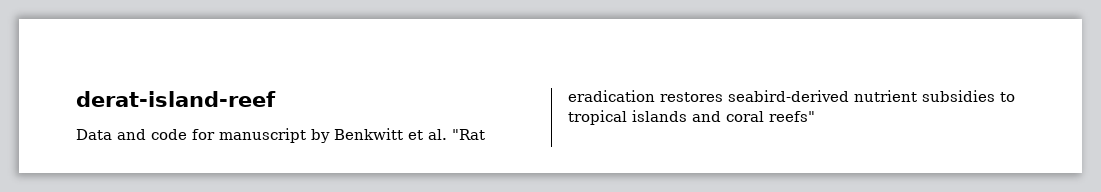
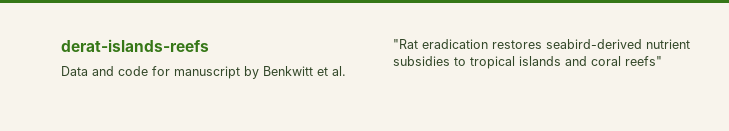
- derat-island-reef
+ derat-islands-reefs

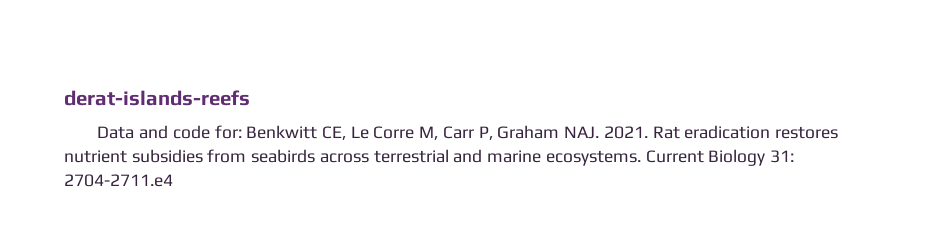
- Data and code for manuscript by Benkwitt et al. "Rat eradication restores seabird-derived nutrient subsidies to tropical islands and coral reefs"
+ Data and code for: Benkwitt CE, Le Corre M, Carr P, Graham NAJ. 2021. Rat eradication restores nutrient subsidies from seabirds across terrestrial and marine ecosystems. Current Biology 31: 2704-2711.e4

